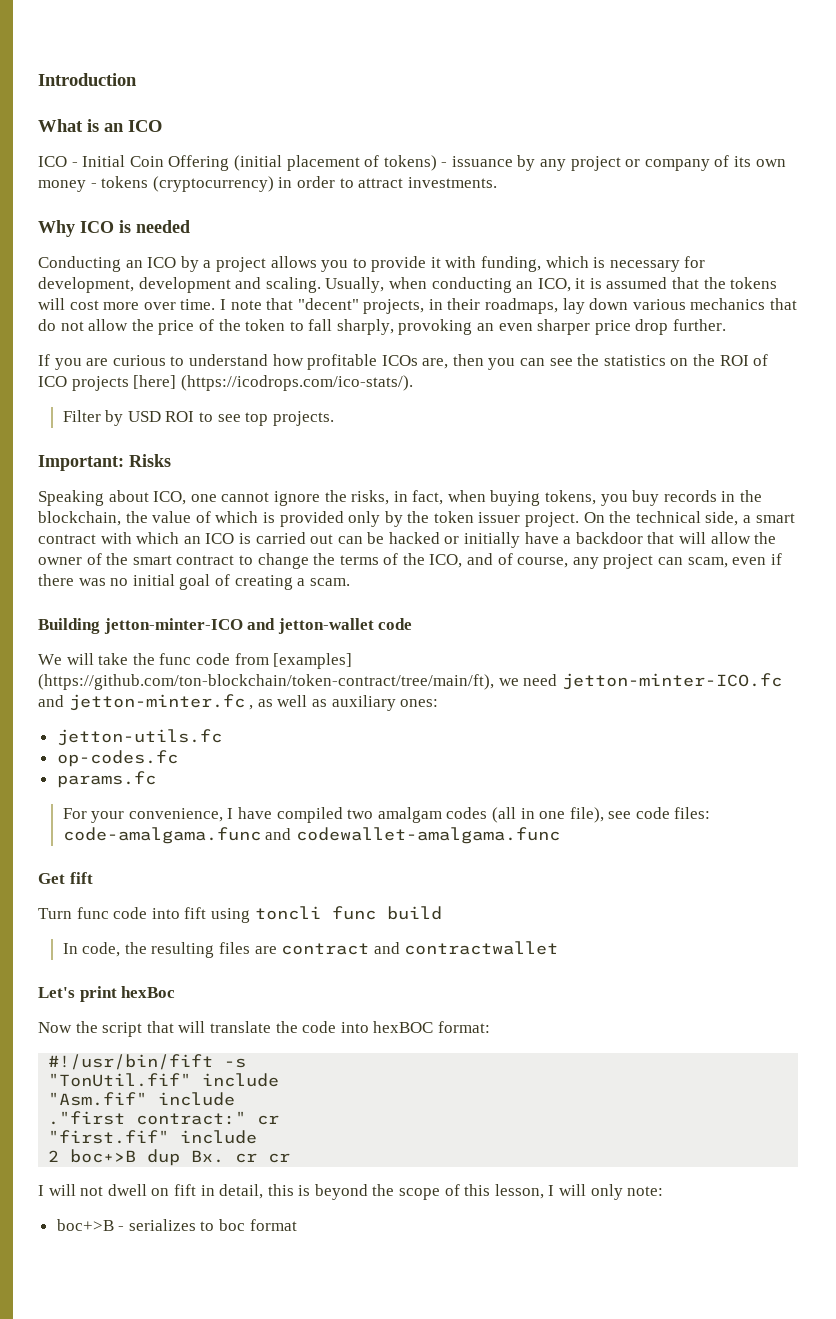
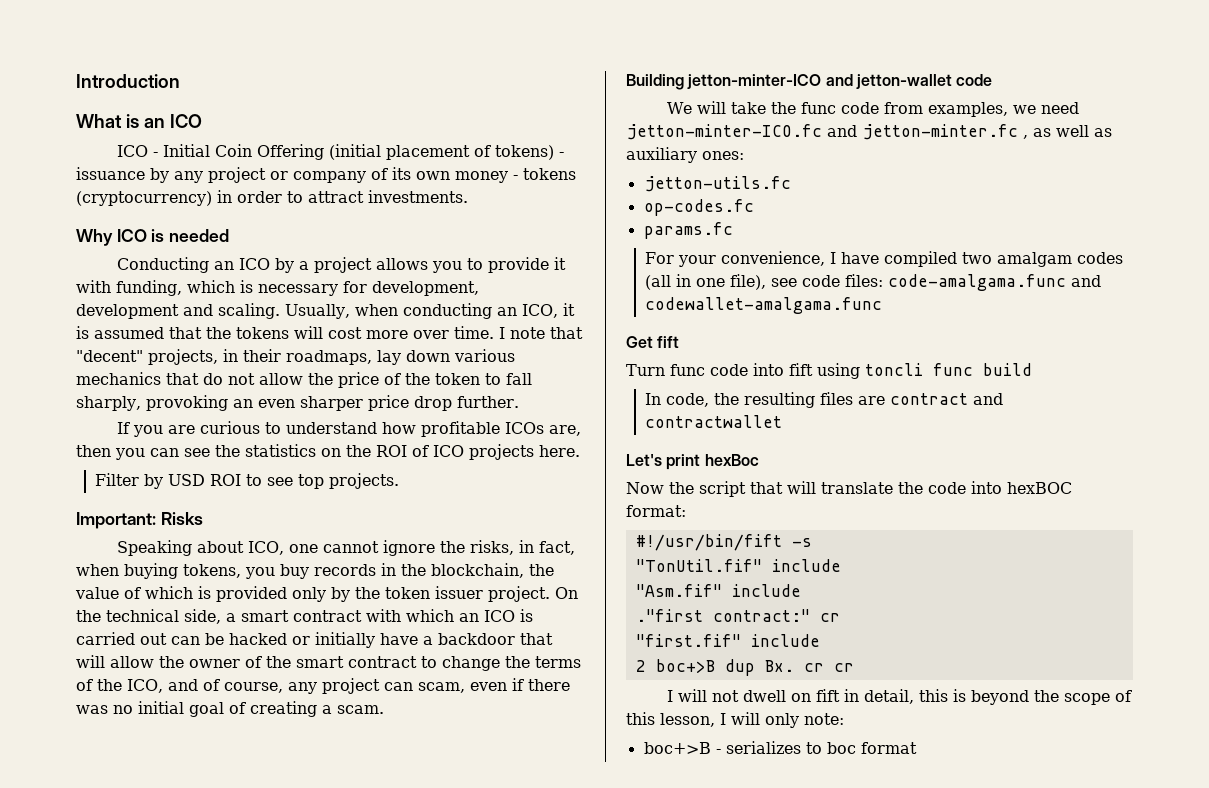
- If you are curious to understand how profitable ICOs are, then you can see the statistics on the ROI of ICO projects [here] (https://icodrops.com/ico-stats/).
+ If you are curious to understand how profitable ICOs are, then you can see the statistics on the ROI of ICO projects here.
- We will take the func code from [examples] (https://github.com/ton-blockchain/token-contract/tree/main/ft), we need jetton-minter-ICO.fc and jetton-minter.fc , as well as auxiliary ones:
+ We will take the func code from examples, we need jetton-minter-ICO.fc and jetton-minter.fc , as well as auxiliary ones:

